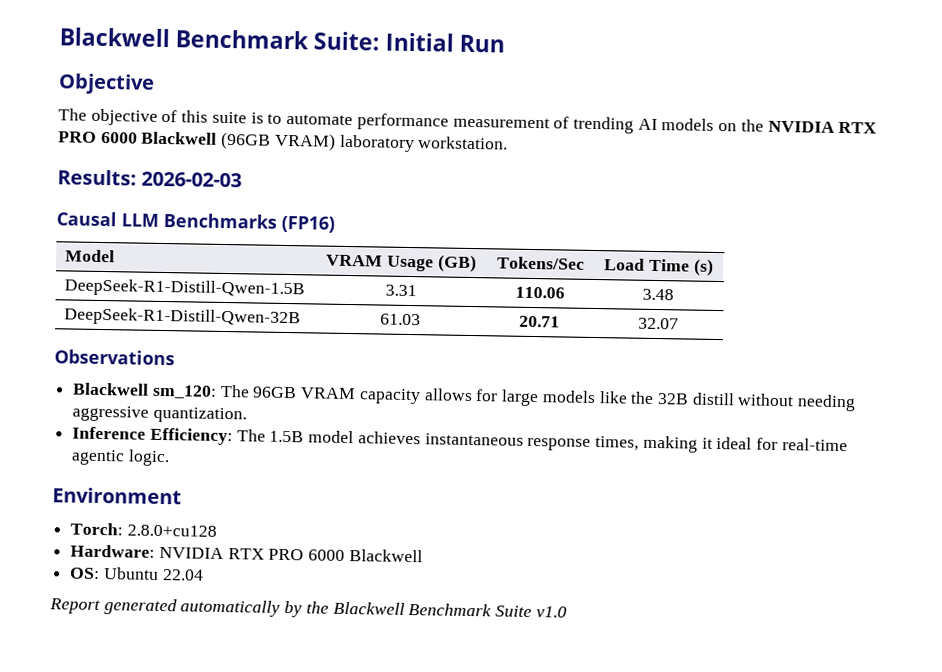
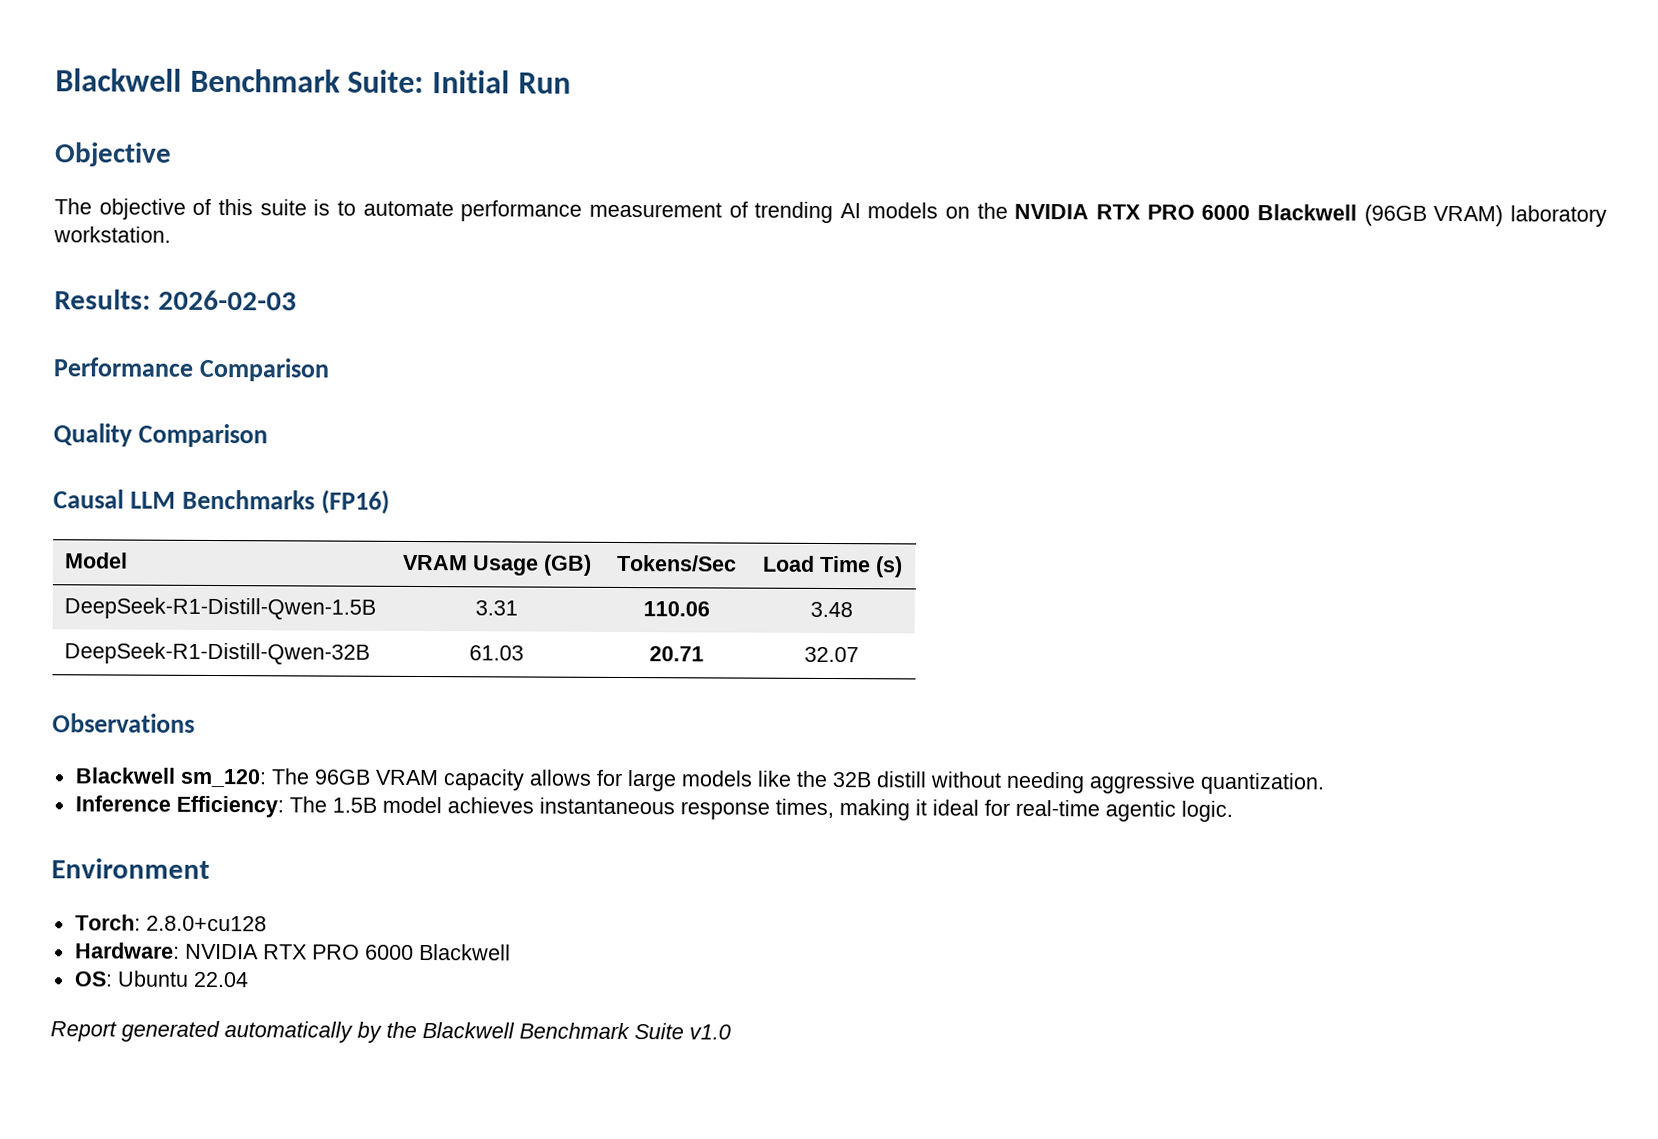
+ Performance Comparison
+ Quality Comparison

